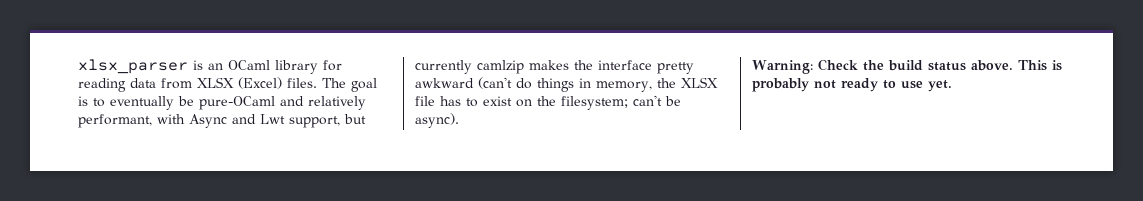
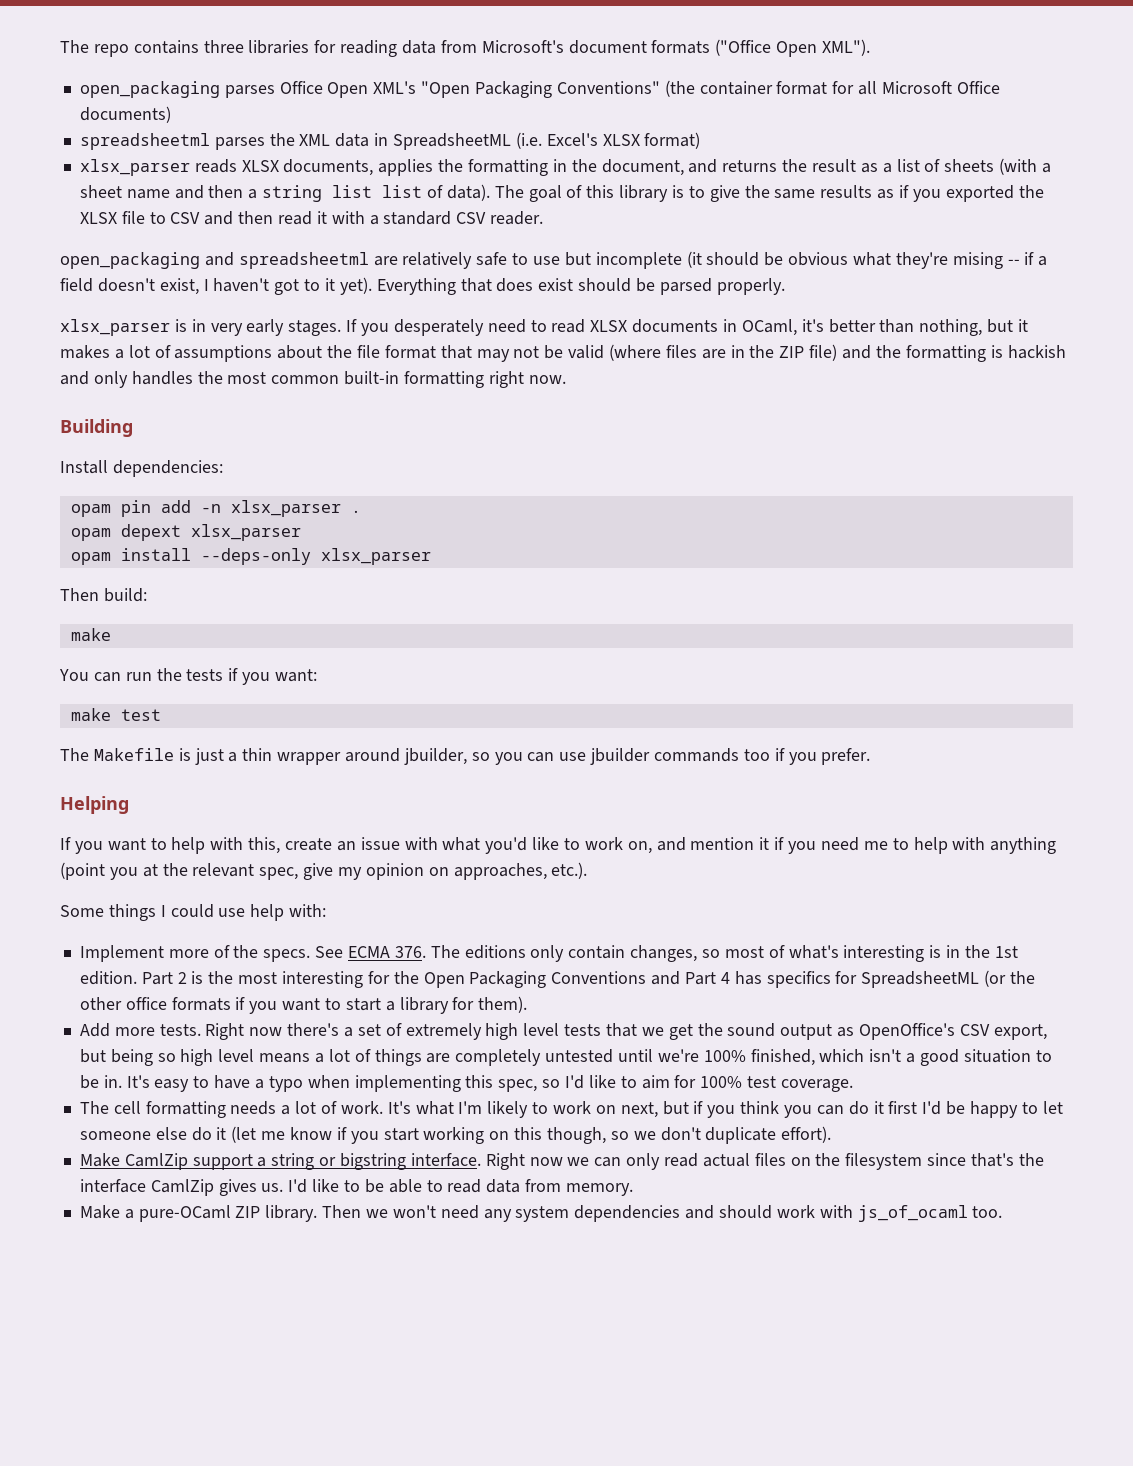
- xlsx_parser is an OCaml library for reading data from XLSX (Excel) files. The goal is to eventually be pure-OCaml and relatively performant, with Async and Lwt support, but currently camlzip makes the interface pretty awkward (can't do things in memory, the XLSX file has to exist on the filesystem; can't be async).
- Warning: Check the build status above. This is probably not ready to use yet.
+ The repo contains three libraries for reading data from Microsoft's document formats ("Office Open XML").
+ open_packaging parses Office Open XML's "Open Packaging Conventions" (the container format for all Microsoft Office documents)
+ spreadsheetml parses the XML data in SpreadsheetML (i.e. Excel's XLSX format)
+ xlsx_parser reads XLSX documents, applies the formatting in the document, and returns the result as a list of sheets (with a sheet name and then a string list list of data). The goal of this library is to give the same results as if you exported the XLSX file to CSV and then read it with a standard CSV reader.
+ open_packaging and spreadsheetml are relatively safe to use but incomplete (it should be obvious what they're mising -- if a field doesn't exist, I haven't got to it yet). Everything that does exist should be parsed properly.
+ xlsx_parser is in very early stages. If you desperately need to read XLSX documents in OCaml, it's better than nothing, but it makes a lot of assumptions about the file format that may not be valid (where files are in the ZIP file) and the formatting is hackish and only handles the most common built-in formatting right now.
+ Building
+ Install dependencies:
+ opam pin add -n xlsx_parser .
+ opam depext xlsx_parser
+ opam install --deps-only xlsx_parser
+ Then build:
+ make
+ You can run the tests if you want:
+ make test
+ The Makefile is just a thin wrapper around jbuilder, so you can use jbuilder commands too if you prefer.
+ Helping
+ If you want to help with this, create an issue with what you'd like to work on, and mention it if you need me to help with anything (point you at the relevant spec, give my opinion on approaches, etc.).
+ Some things I could use help with:
+ Implement more of the specs. See ECMA 376. The editions only contain changes, so most of what's interesting is in the 1st edition. Part 2 is the most interesting for the Open Packaging Conventions and Part 4 has specifics for SpreadsheetML (or the other office formats if you want to start a library for them).
+ Add more tests. Right now there's a set of extremely high level tests that we get the sound output as OpenOffice's CSV export, but being so high level means a lot of things are completely untested until we're 100% finished, which isn't a good situation to be in. It's easy to have a typo when implementing this spec, so I'd like to aim for 100% test coverage.
+ The cell formatting needs a lot of work. It's what I'm likely to work on next, but if you think you can do it first I'd be happy to let someone else do it (let me know if you start working on this though, so we don't duplicate effort).
+ Make CamlZip support a string or bigstring interface. Right now we can only read actual files on the filesystem since that's the interface CamlZip gives us. I'd like to be able to read data from memory.
+ Make a pure-OCaml ZIP library. Then we won't need any system dependencies and should work with js_of_ocaml too.

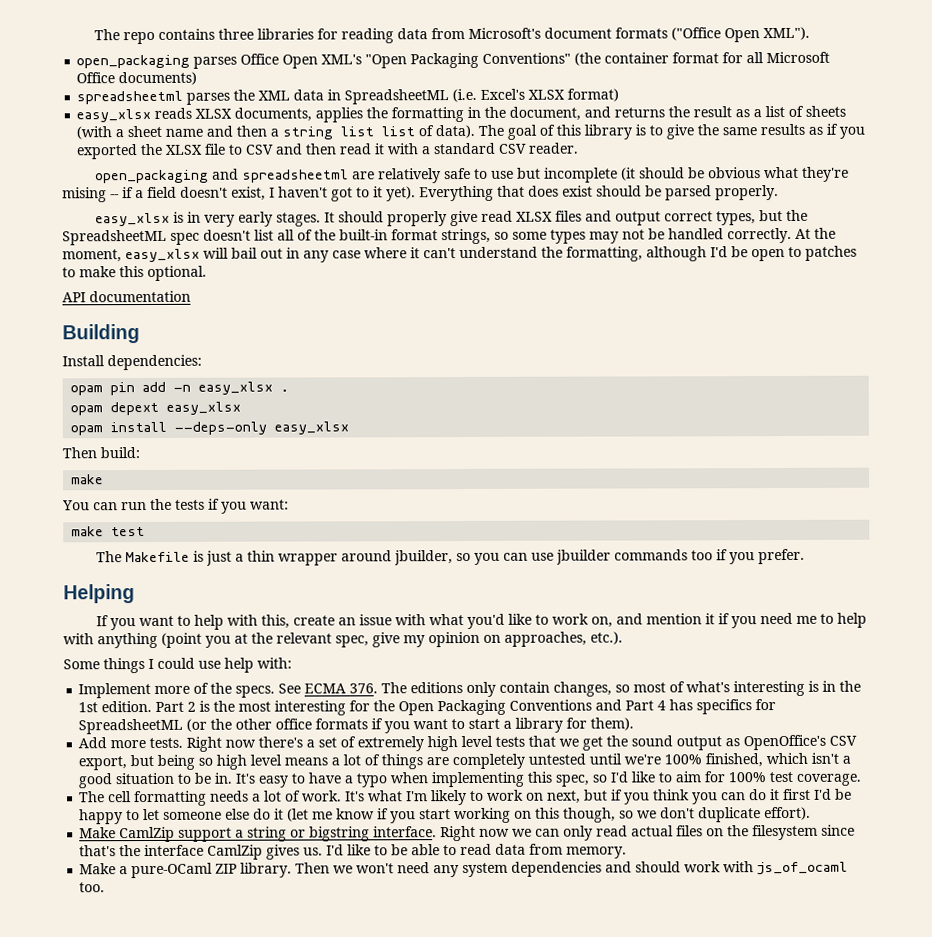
- xlsx_parser reads XLSX documents, applies the formatting in the document, and returns the result as a list of sheets (with a sheet name and then a string list list of data).
+ easy_xlsx reads XLSX documents, applies the formatting in the document, and returns the result as a list of sheets (with a sheet name and then a string list list of data).
- xlsx_parser is in very early stages.
+ easy_xlsx is in very early stages.
- If you desperately need to read XLSX documents in OCaml, it's better than nothing, but it makes a lot of assumptions about the file format that may not be valid (where files are in the ZIP file) and the formatting is hackish and only handles the most common built-in formatting right now.
+ It should properly give read XLSX files and output correct types, but the SpreadsheetML spec doesn't list all of the built-in format strings, so some types may not be handled correctly. At the moment, easy_xlsx will bail out in any case where it can't understand the formatting, although I'd be open to patches to make this optional.
+ API documentation
- opam pin add -n xlsx_parser .
+ opam pin add -n easy_xlsx .
- opam depext xlsx_parser
+ opam depext easy_xlsx
- opam install --deps-only xlsx_parser
+ opam install --deps-only easy_xlsx

